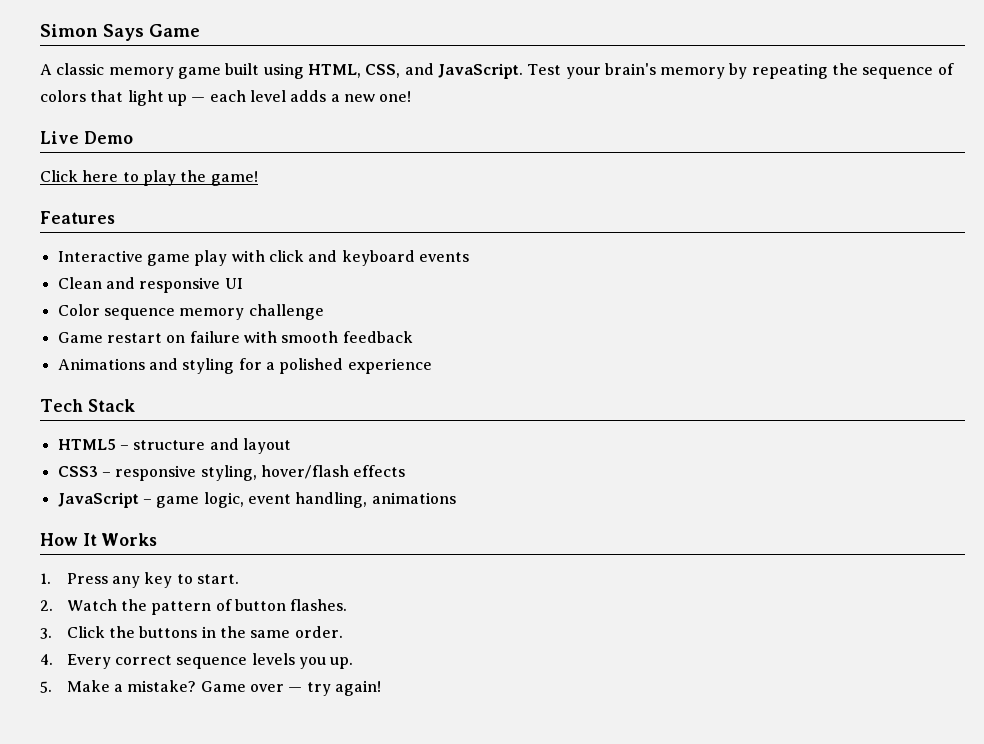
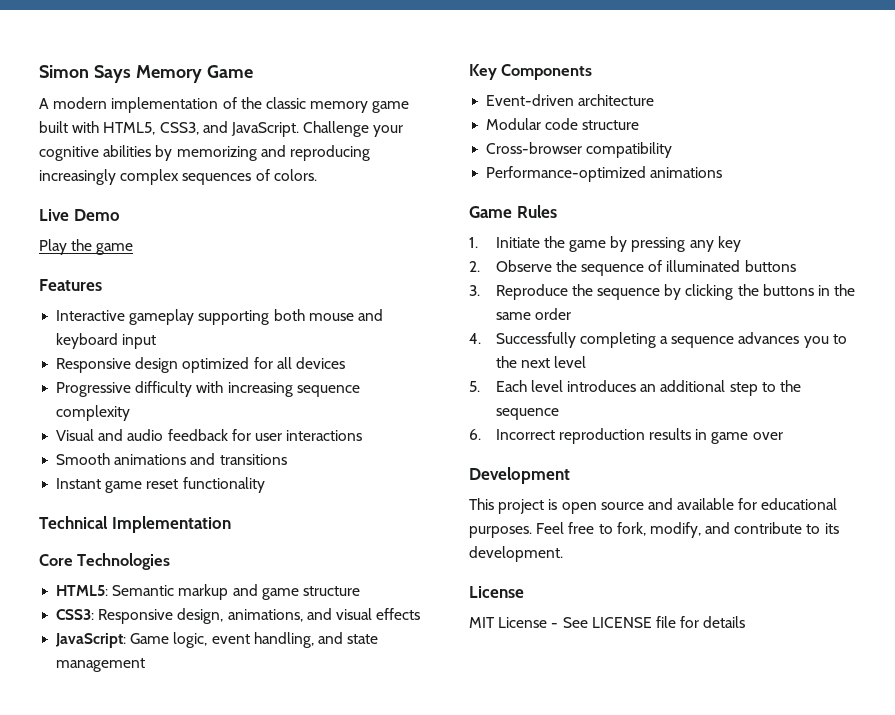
- Simon Says Game
+ Simon Says Memory Game
- A classic memory game built using HTML, CSS, and JavaScript. Test your brain's memory by repeating the sequence of colors that light up — each level adds a new one!
+ A modern implementation of the classic memory game built with HTML5, CSS3, and JavaScript. Challenge your cognitive abilities by memorizing and reproducing increasingly complex sequences of colors.
  Live Demo
- Click here to play the game!
+ Play the game
  Features
- Interactive game play with click and keyboard events
- Clean and responsive UI
- Color sequence memory challenge
- Game restart on failure with smooth feedback
- Animations and styling for a polished experience
- Tech Stack
- HTML5 – structure and layout
- CSS3 – responsive styling, hover/flash effects
- JavaScript – game logic, event handling, animations
- How It Works
- 1. Press any key to start.
+ Interactive gameplay supporting both mouse and keyboard input
+ Responsive design optimized for all devices
+ Progressive difficulty with increasing sequence complexity
+ Visual and audio feedback for user interactions
+ Smooth animations and transitions
+ Instant game reset functionality
+ Technical Implementation
+ Core Technologies
+ HTML5: Semantic markup and game structure
+ CSS3: Responsive design, animations, and visual effects
+ JavaScript: Game logic, event handling, and state management
+ Key Components
+ Event-driven architecture
+ Modular code structure
+ Cross-browser compatibility
+ Performance-optimized animations
+ Game Rules
+ 1. Initiate the game by pressing any key
- 2. Watch the pattern of button flashes.
- 3. Click the buttons in the same order.
+ 2. Observe the sequence of illuminated buttons
+ 3. Reproduce the sequence by clicking the buttons in the same order
- 4. Every correct sequence levels you up.
- 5. Make a mistake? Game over — try again!
+ 4. Successfully completing a sequence advances you to the next level
+ 5. Each level introduces an additional step to the sequence
+ 6. Incorrect reproduction results in game over
+ Development
+ This project is open source and available for educational purposes. Feel free to fork, modify, and contribute to its development.
+ License
+ MIT License - See LICENSE file for details

